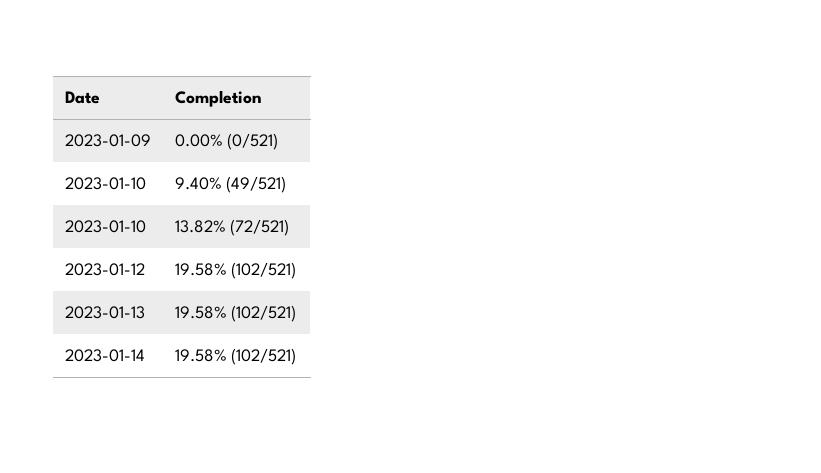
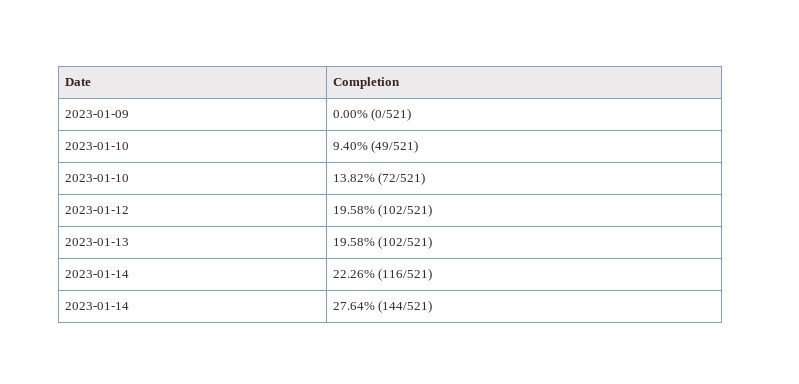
- 2023-01-14 | 19.58% (102/521)
+ 2023-01-14 | 22.26% (116/521)
+ 2023-01-14 | 27.64% (144/521)

